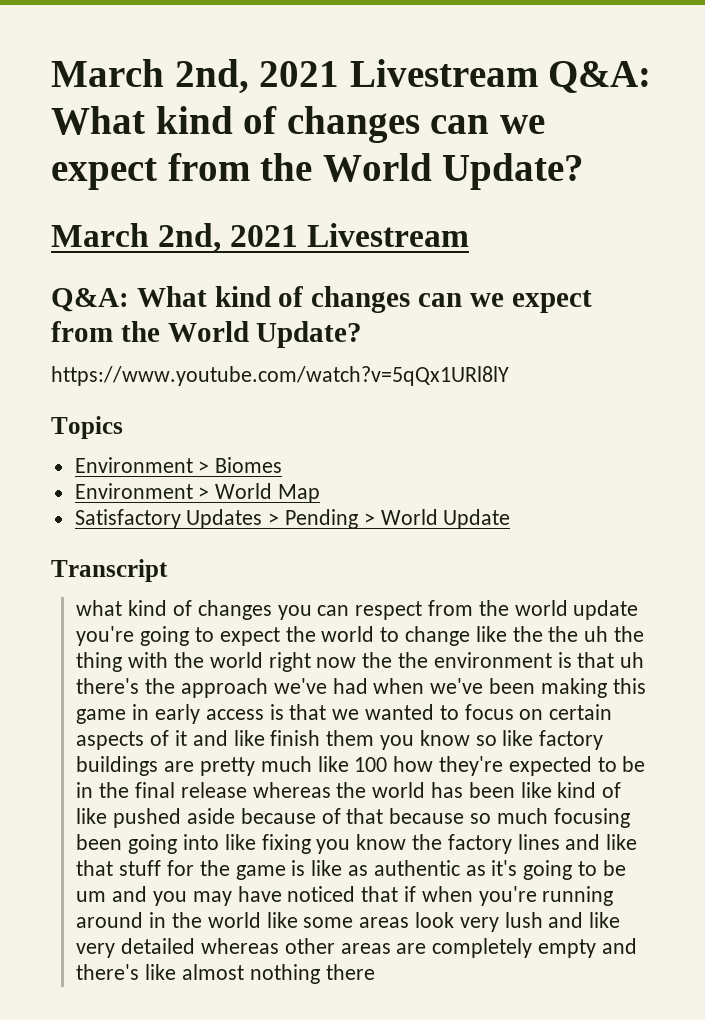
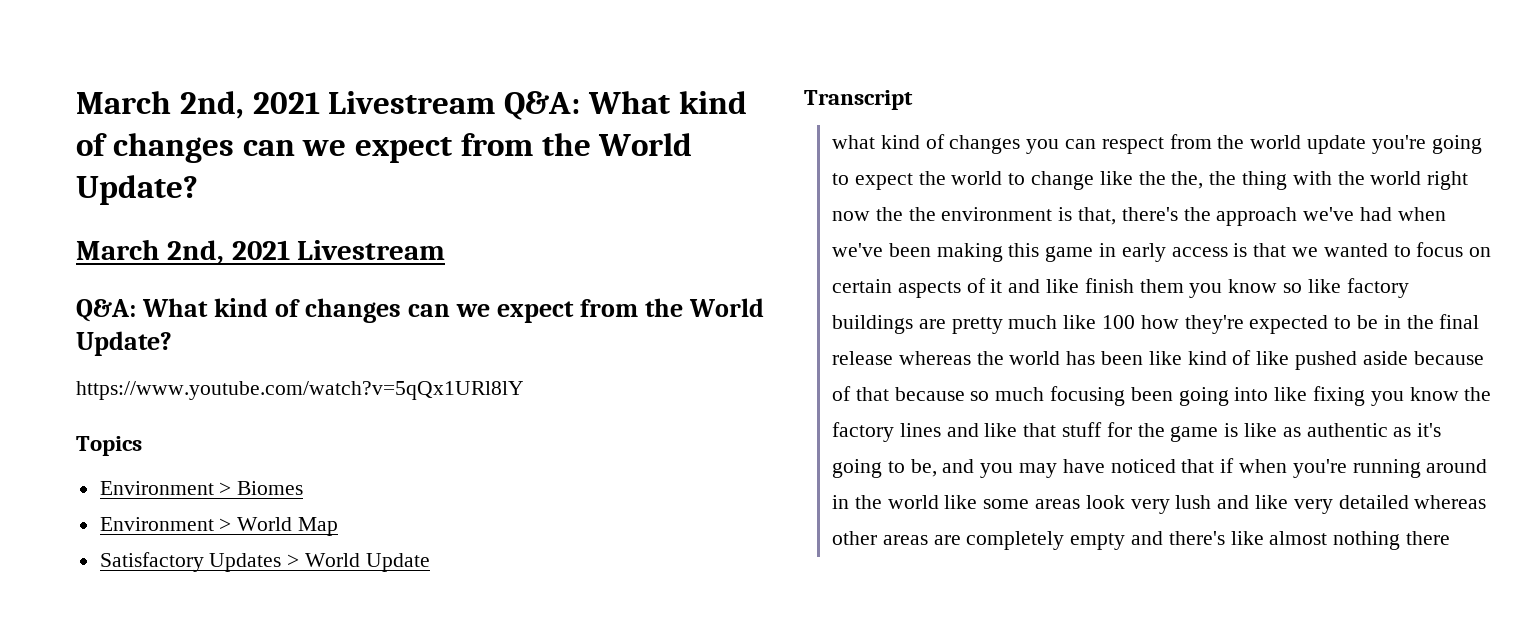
- Satisfactory Updates > Pending > World Update
+ Satisfactory Updates > World Update
- what kind of changes you can respect from the world update you're going to expect the world to change like the the uh the thing with the world right now the the environment is that uh there's the approach we've had when we've been making this game in early access is that we wanted to focus on certain aspects of it and like finish them you know so like factory buildings are pretty much like 100 how they're expected to be in the final release whereas the world has been like kind of like pushed aside because of that because so much focusing been going into like fixing you know the factory lines and like that stuff for the game is like as authentic as it's going to be um and you may have noticed that if when you're running around in the world like some areas look very lush and like very detailed whereas other areas are completely empty and there's like almost nothing there
+ what kind of changes you can respect from the world update you're going to expect the world to change like the the, the thing with the world right now the the environment is that, there's the approach we've had when we've been making this game in early access is that we wanted to focus on certain aspects of it and like finish them you know so like factory buildings are pretty much like 100 how they're expected to be in the final release whereas the world has been like kind of like pushed aside because of that because so much focusing been going into like fixing you know the factory lines and like that stuff for the game is like as authentic as it's going to be, and you may have noticed that if when you're running around in the world like some areas look very lush and like very detailed whereas other areas are completely empty and there's like almost nothing there

